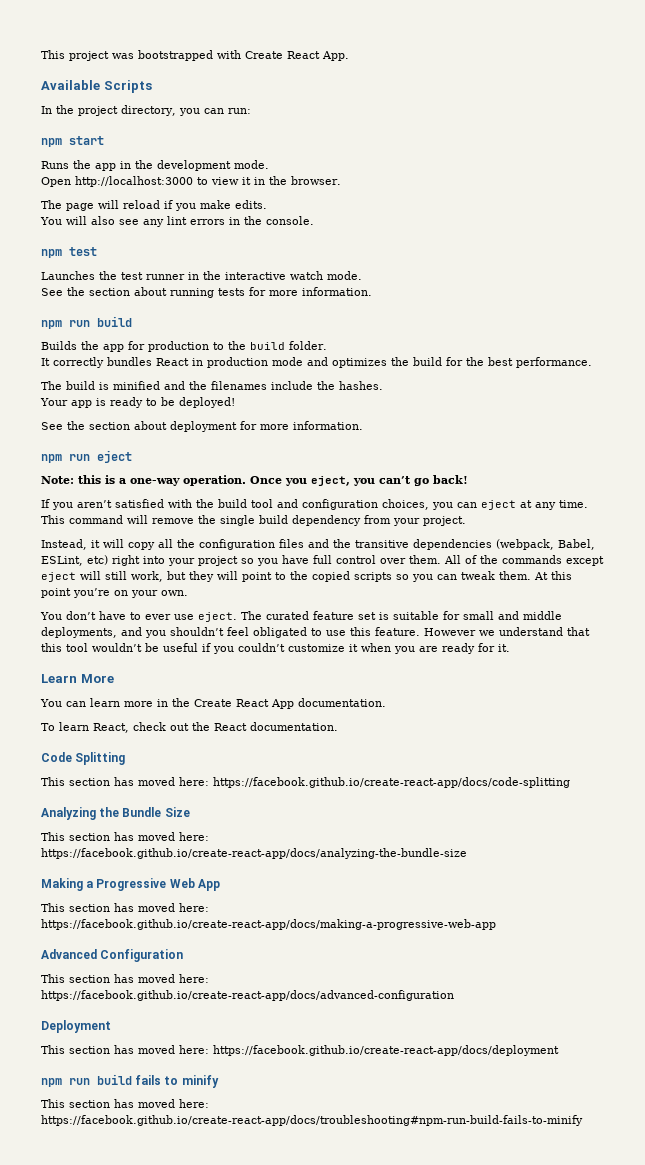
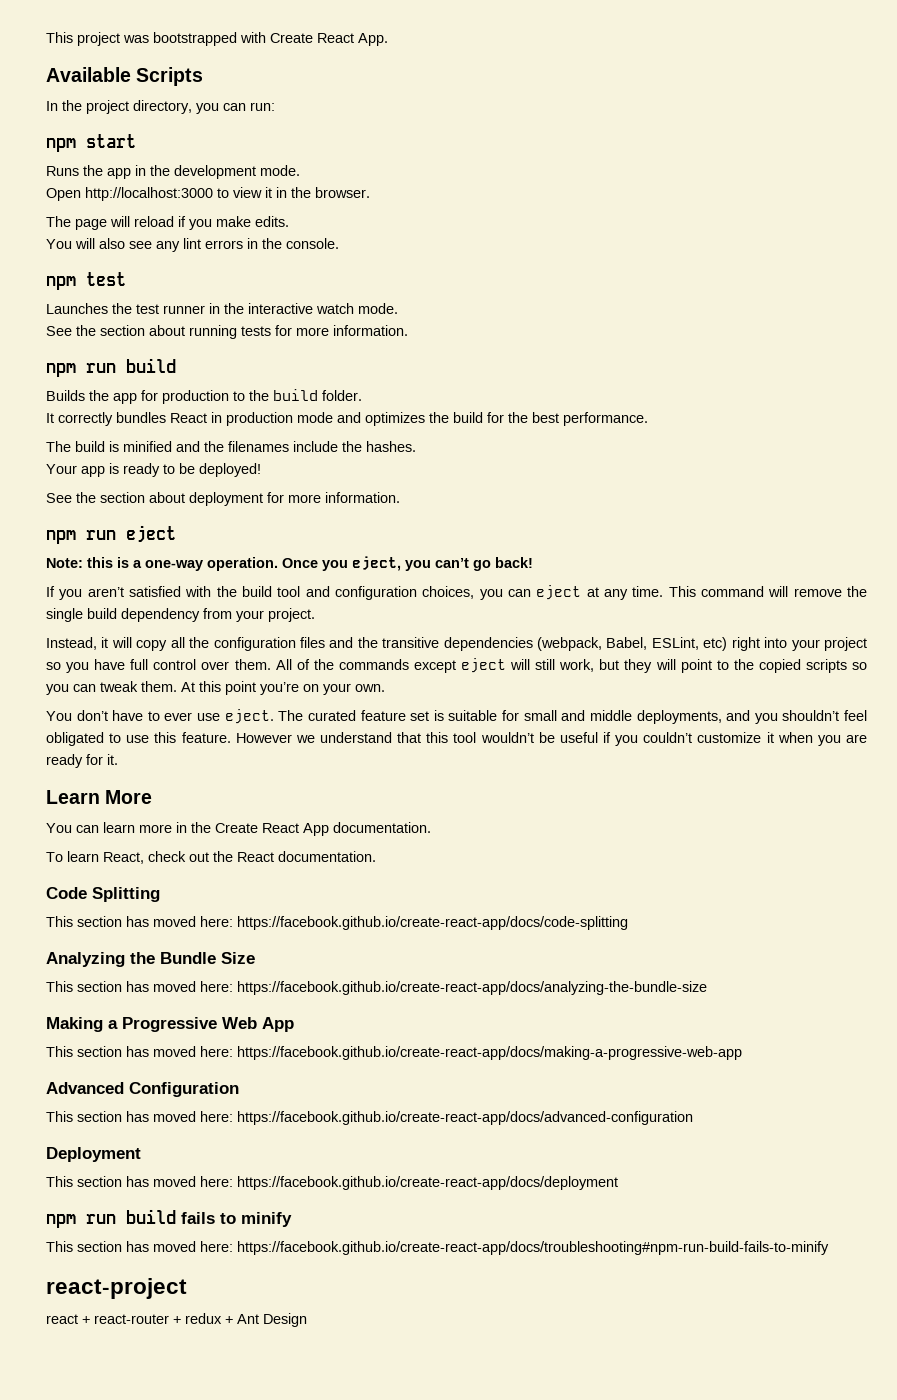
+ react-project
+ react + react-router + redux + Ant Design

